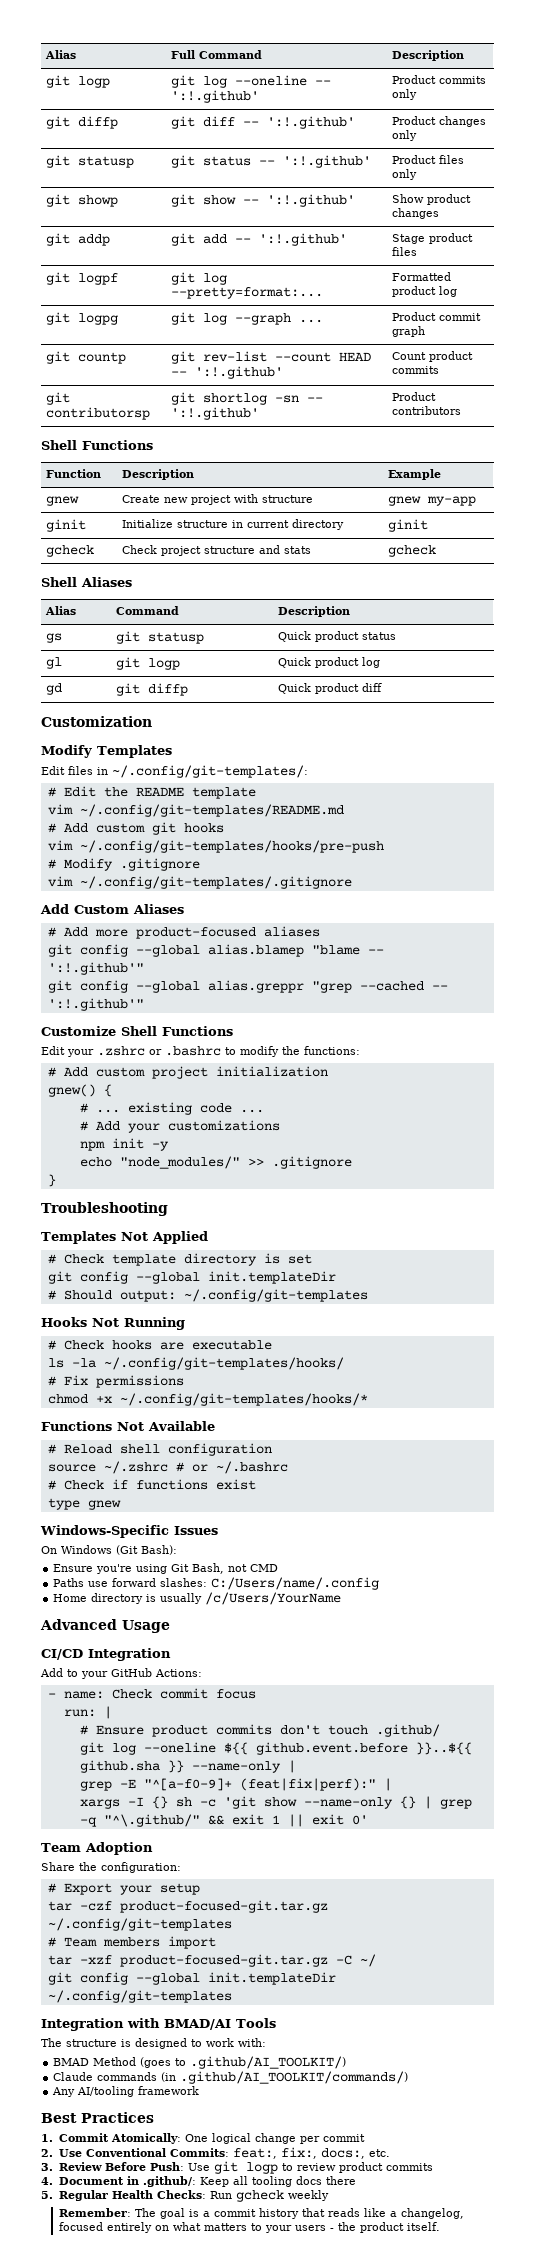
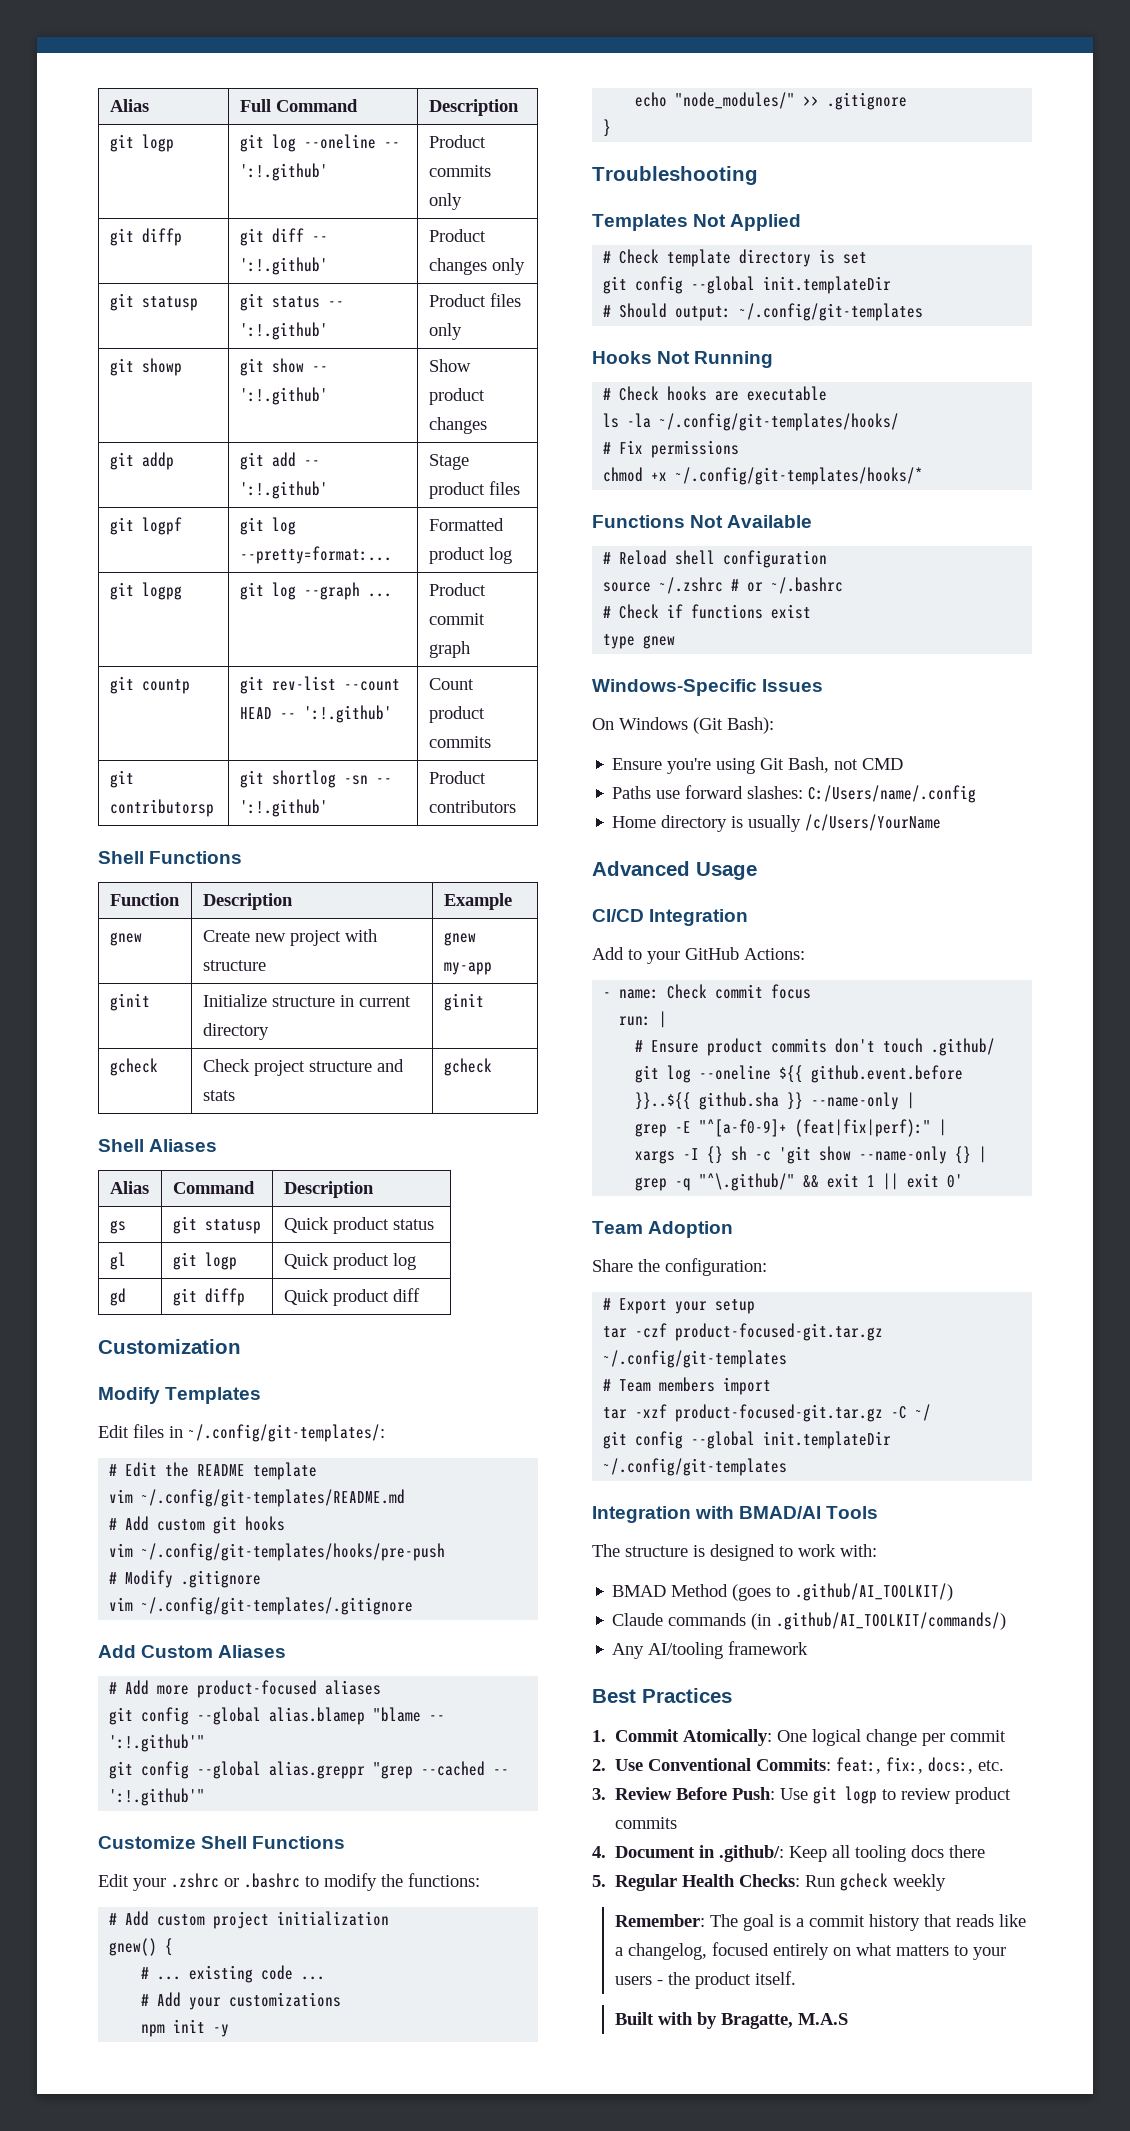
+ Built with by Bragatte, M.A.S

